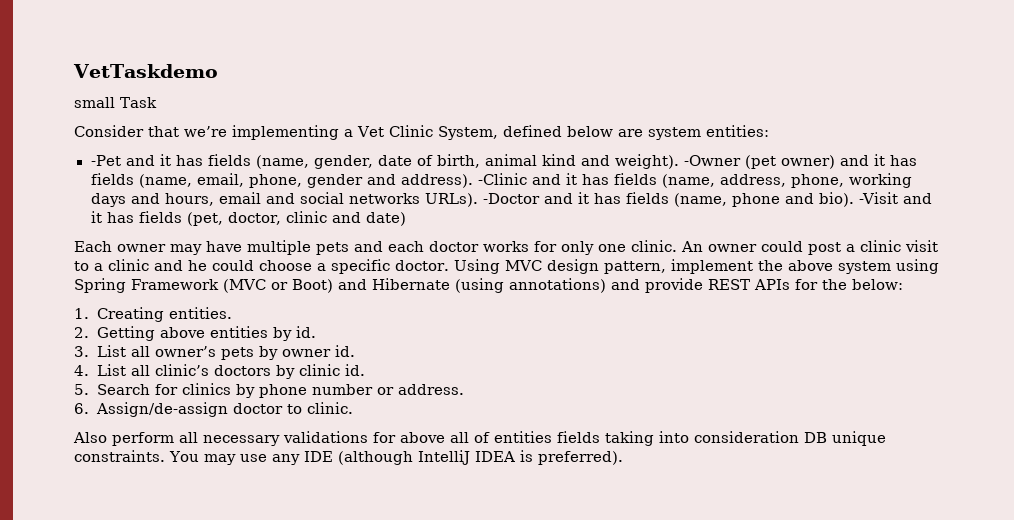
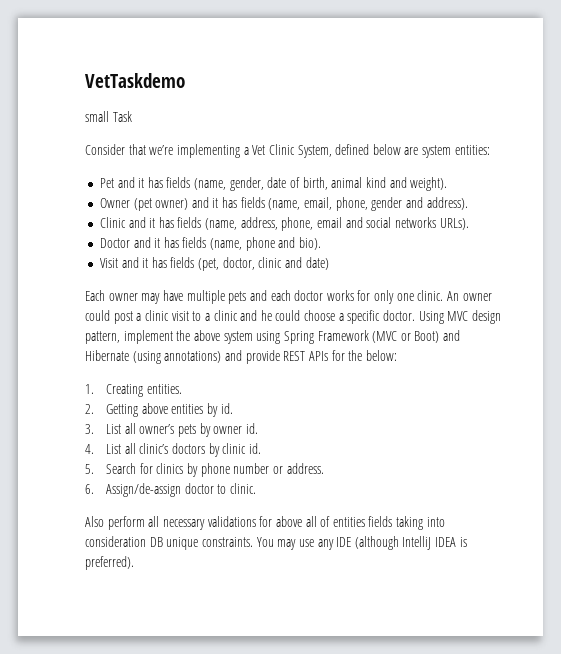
- -Pet and it has fields (name, gender, date of birth, animal kind and weight). -Owner (pet owner) and it has fields (name, email, phone, gender and address). -Clinic and it has fields (name, address, phone, working days and hours, email and social networks URLs). -Doctor and it has fields (name, phone and bio). -Visit and it has fields (pet, doctor, clinic and date)
+ Pet and it has fields (name, gender, date of birth, animal kind and weight).
+ Owner (pet owner) and it has fields (name, email, phone, gender and address).
+ Clinic and it has fields (name, address, phone, email and social networks URLs).
+ Doctor and it has fields (name, phone and bio).
+ Visit and it has fields (pet, doctor, clinic and date)

